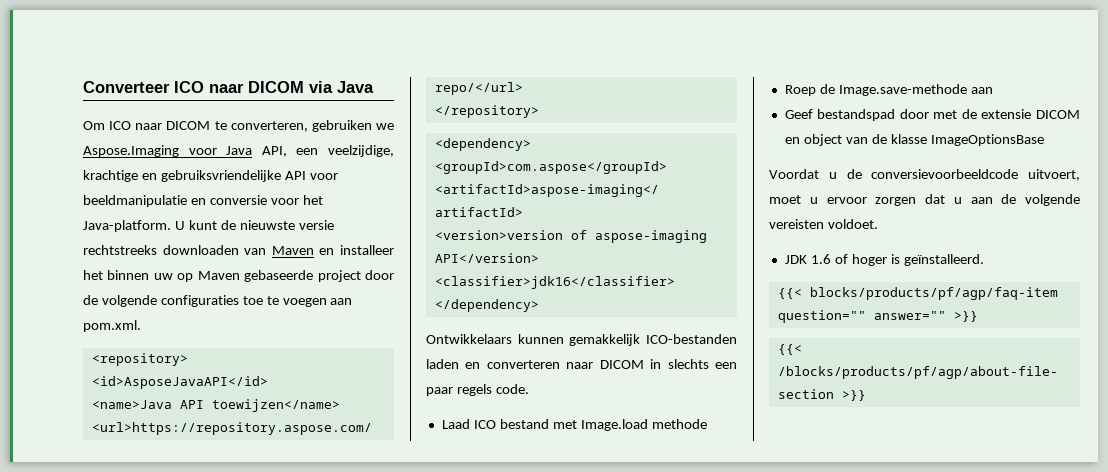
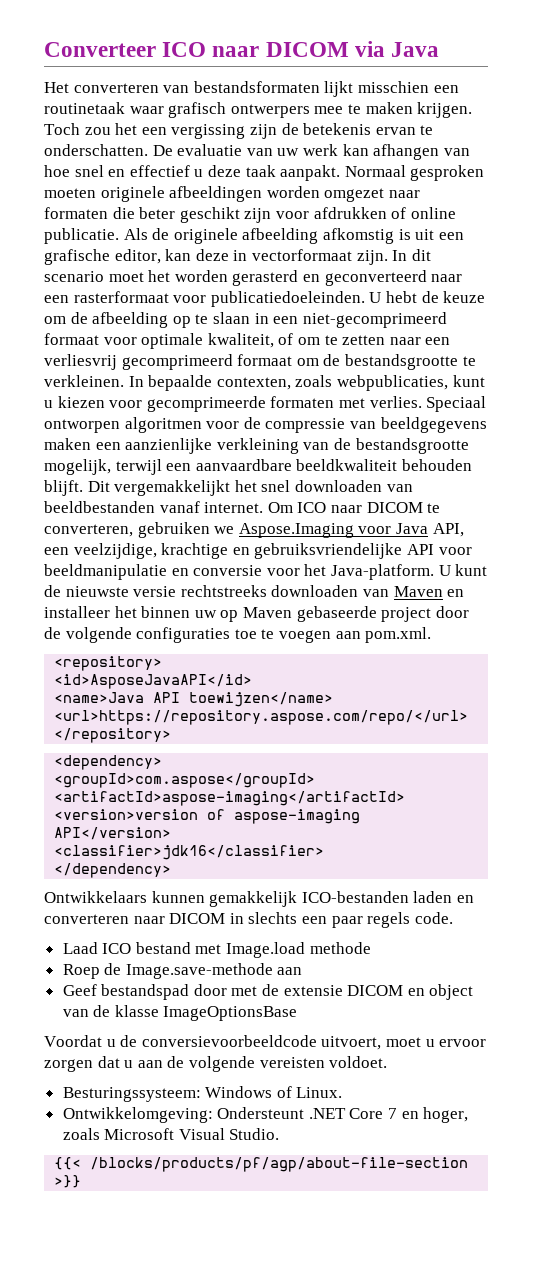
+ Het converteren van bestandsformaten lijkt misschien een routinetaak waar grafisch ontwerpers mee te maken krijgen. Toch zou het een vergissing zijn de betekenis ervan te onderschatten. De evaluatie van uw werk kan afhangen van hoe snel en effectief u deze taak aanpakt. Normaal gesproken moeten originele afbeeldingen worden omgezet naar formaten die beter geschikt zijn voor afdrukken of online publicatie. Als de originele afbeelding afkomstig is uit een grafische editor, kan deze in vectorformaat zijn. In dit scenario moet het worden gerasterd en geconverteerd naar een rasterformaat voor publicatiedoeleinden. U hebt de keuze om de afbeelding op te slaan in een niet-gecomprimeerd formaat voor optimale kwaliteit, of om te zetten naar een verliesvrij gecomprimeerd formaat om de bestandsgrootte te verkleinen. In bepaalde contexten, zoals webpublicaties, kunt u kiezen voor gecomprimeerde formaten met verlies. Speciaal ontworpen algoritmen voor de compressie van beeldgegevens maken een aanzienlijke verkleining van de bestandsgrootte mogelijk, terwijl een aanvaardbare beeldkwaliteit behouden blijft. Dit vergemakkelijkt het snel downloaden van beeldbestanden vanaf internet.
- JDK 1.6 of hoger is geïnstalleerd.
- {{< blocks/products/pf/agp/faq-item question="" answer="" >}}
+ Besturingssysteem: Windows of Linux.
+ Ontwikkelomgeving: Ondersteunt .NET Core 7 en hoger, zoals Microsoft Visual Studio.

